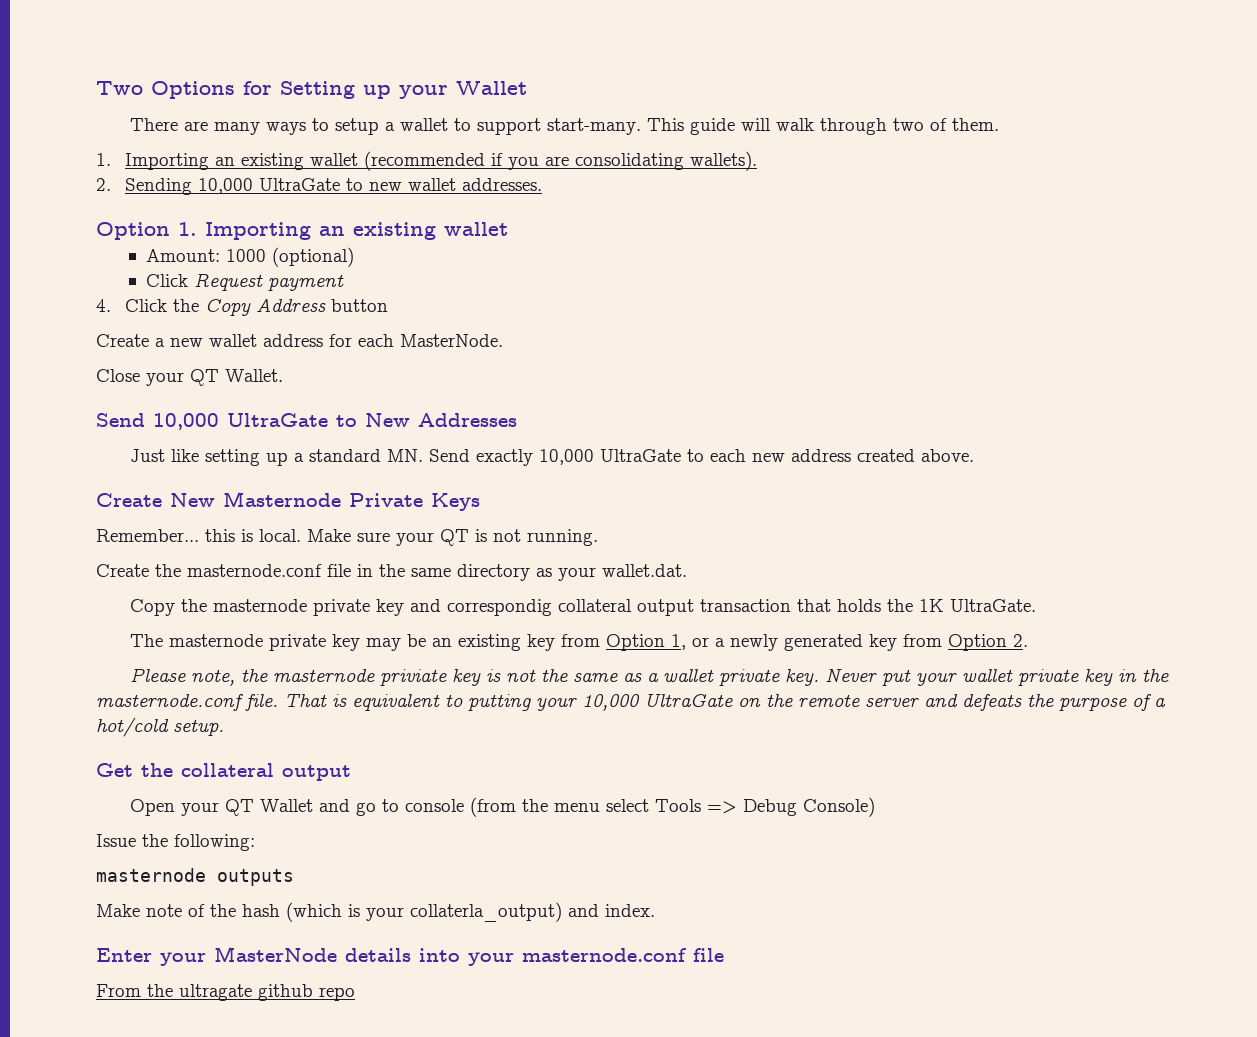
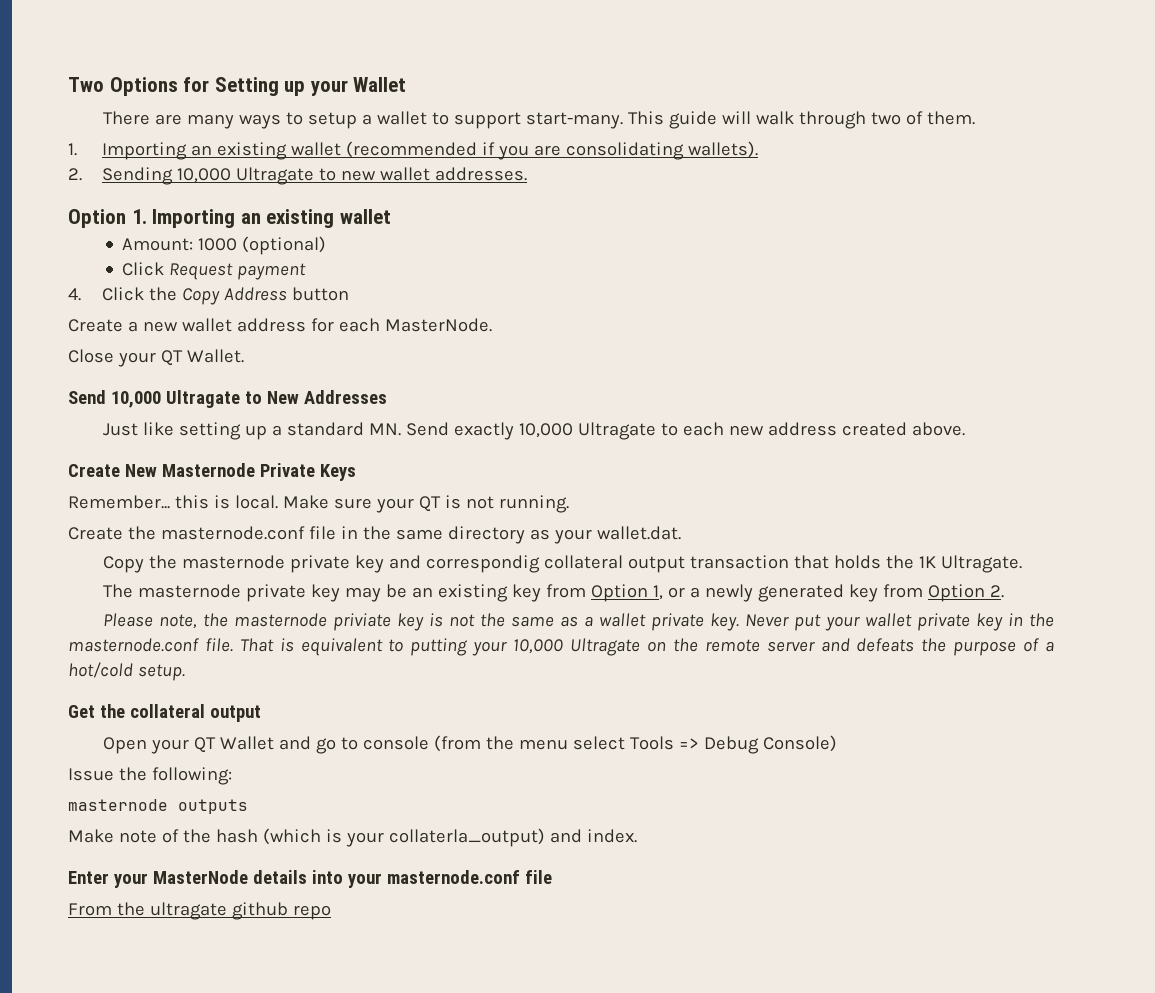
- 2. Sending 10,000 UltraGate to new wallet addresses.
+ 2. Sending 10,000 Ultragate to new wallet addresses.
- Send 10,000 UltraGate to New Addresses
+ Send 10,000 Ultragate to New Addresses
- Just like setting up a standard MN. Send exactly 10,000 UltraGate to each new address created above.
+ Just like setting up a standard MN. Send exactly 10,000 Ultragate to each new address created above.
- Copy the masternode private key and correspondig collateral output transaction that holds the 1K UltraGate.
+ Copy the masternode private key and correspondig collateral output transaction that holds the 1K Ultragate.
- That is equivalent to putting your 10,000 UltraGate on the remote server and defeats the purpose of a hot/cold setup.
+ That is equivalent to putting your 10,000 Ultragate on the remote server and defeats the purpose of a hot/cold setup.

